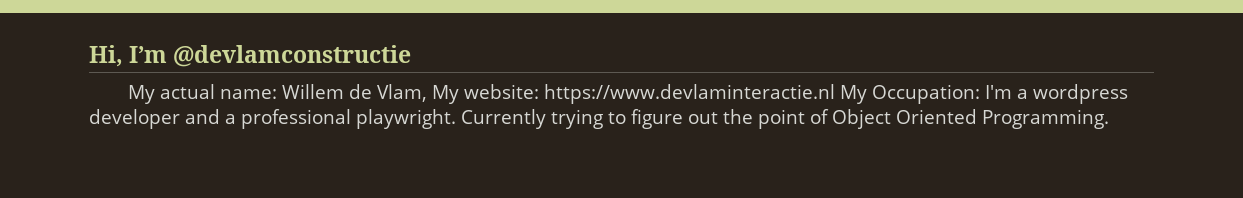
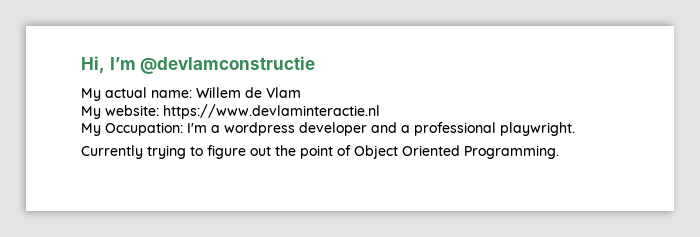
- My actual name: Willem de Vlam, My website: https://www.devlaminteractie.nl My Occupation: I'm a wordpress developer and a professional playwright. Currently trying to figure out the point of Object Oriented Programming.
+ My actual name: Willem de Vlam
+ My website: https://www.devlaminteractie.nl
+ My Occupation: I'm a wordpress developer and a professional playwright.
+ Currently trying to figure out the point of Object Oriented Programming.

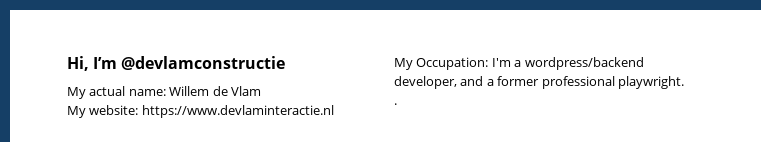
- My Occupation: I'm a wordpress developer and a professional playwright.
+ My Occupation: I'm a wordpress/backend developer, and a former professional playwright.
- Currently trying to figure out the point of Object Oriented Programming.
+ .

